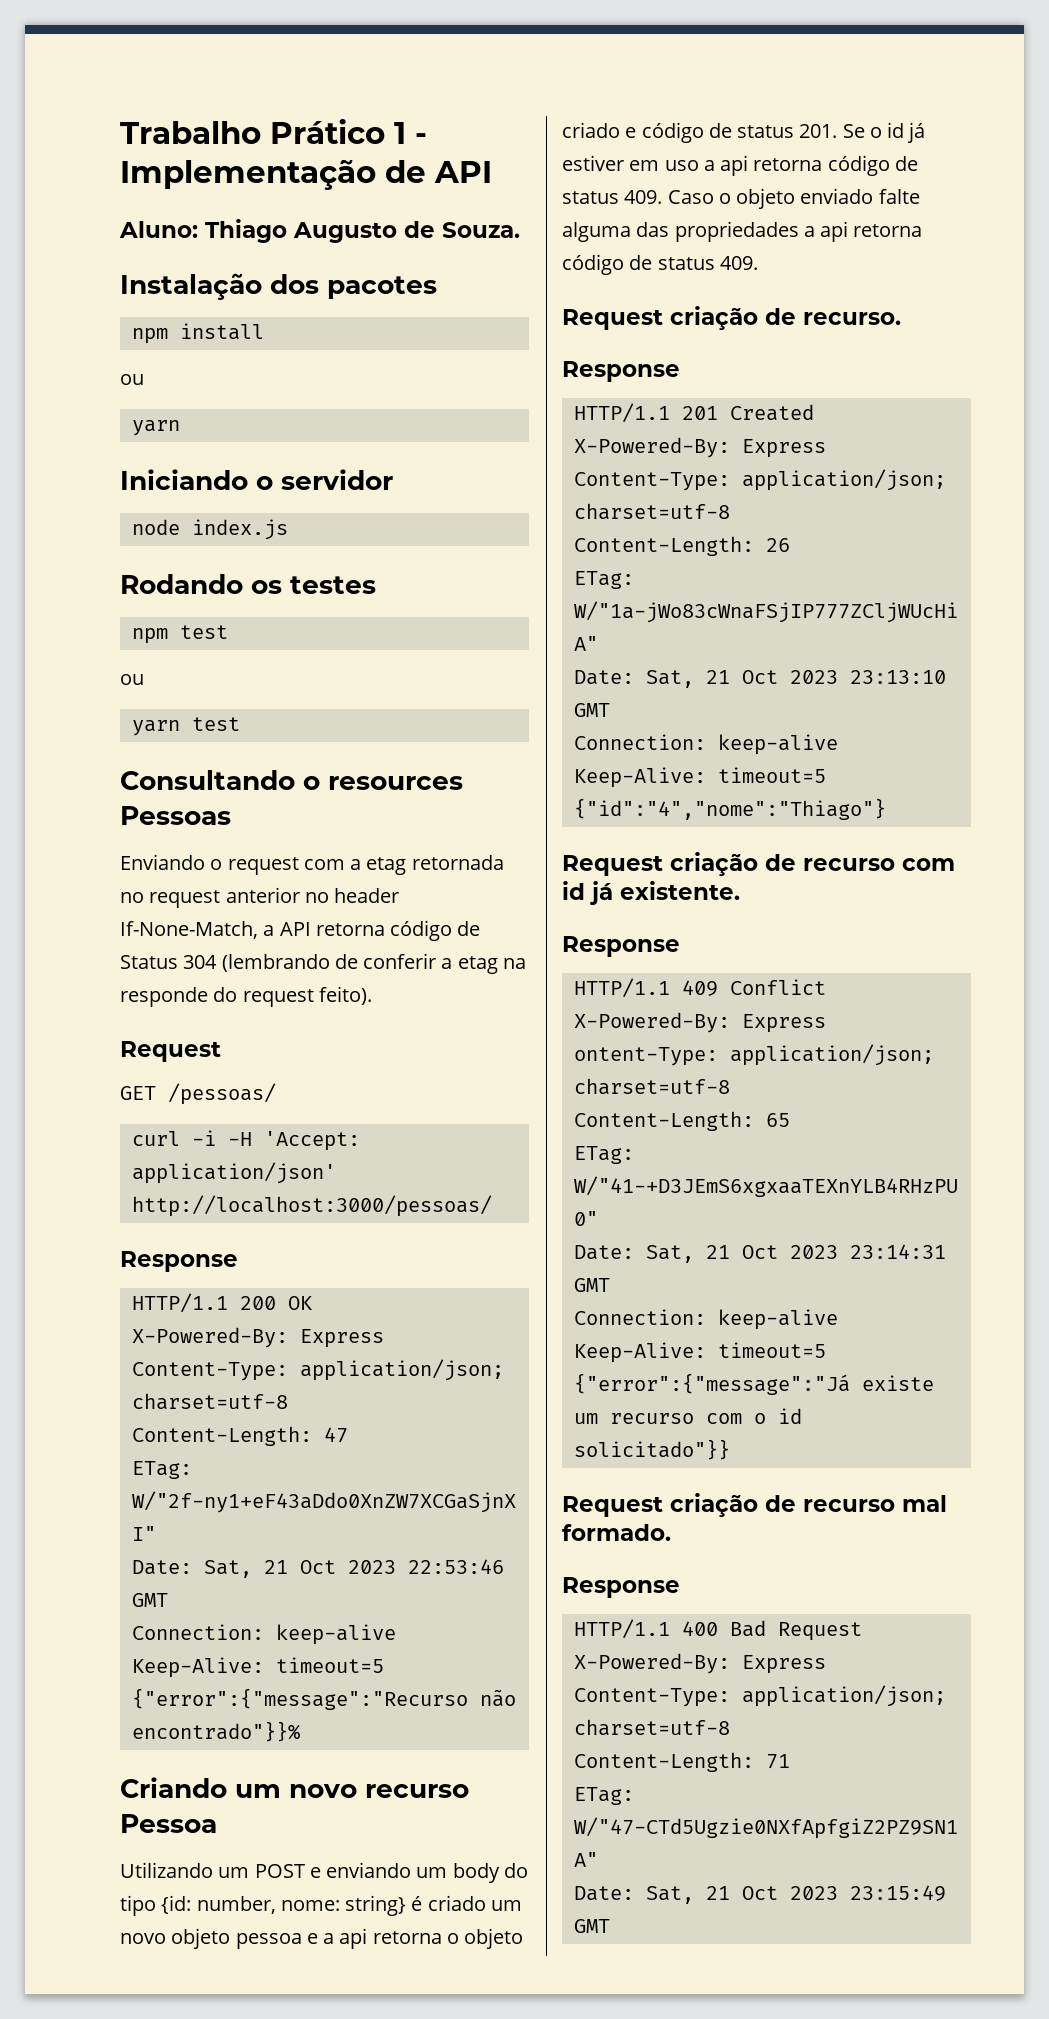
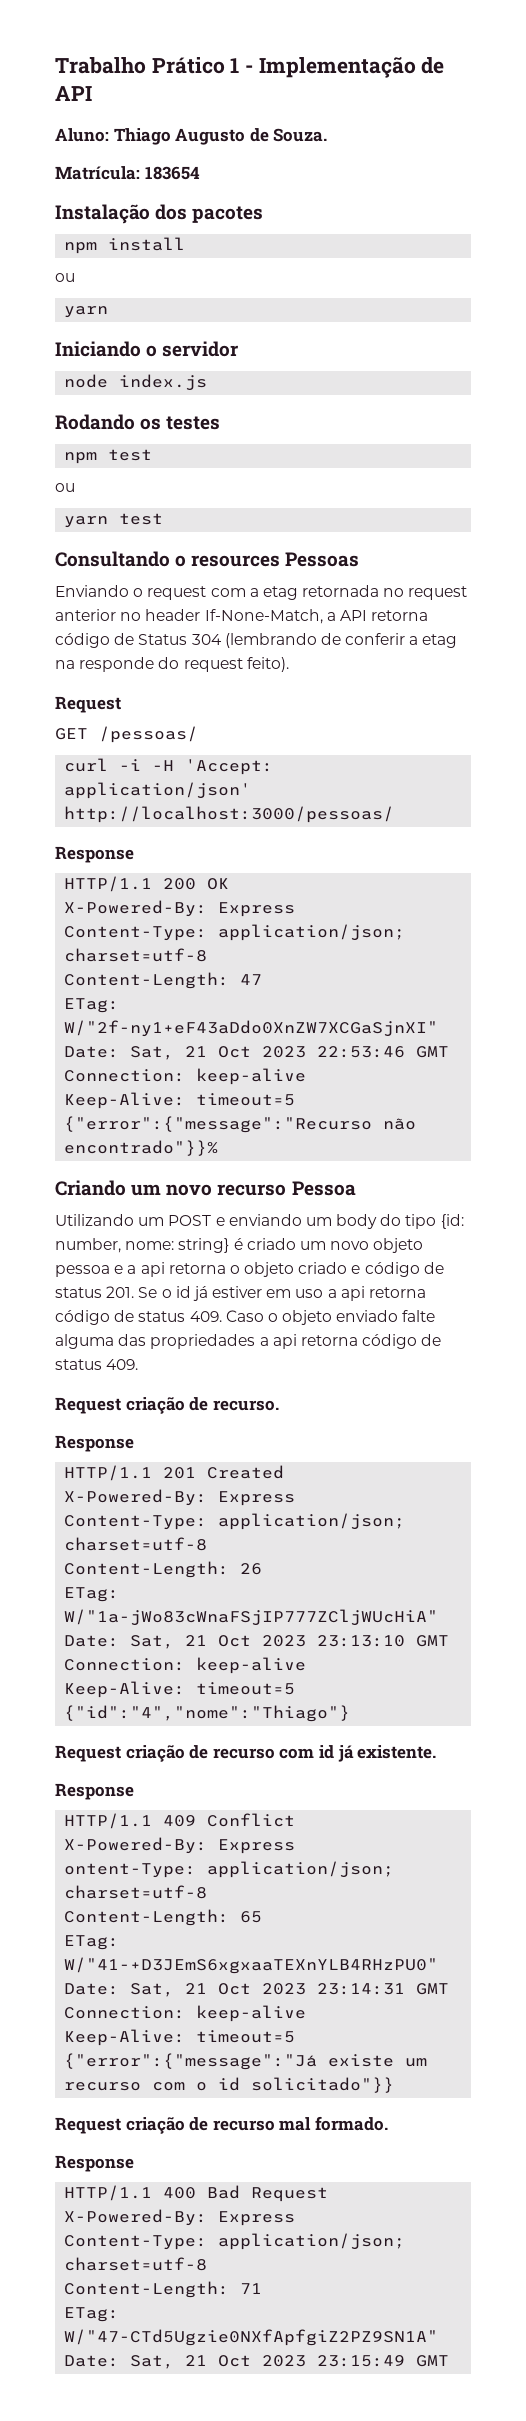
+ Matrícula: 183654

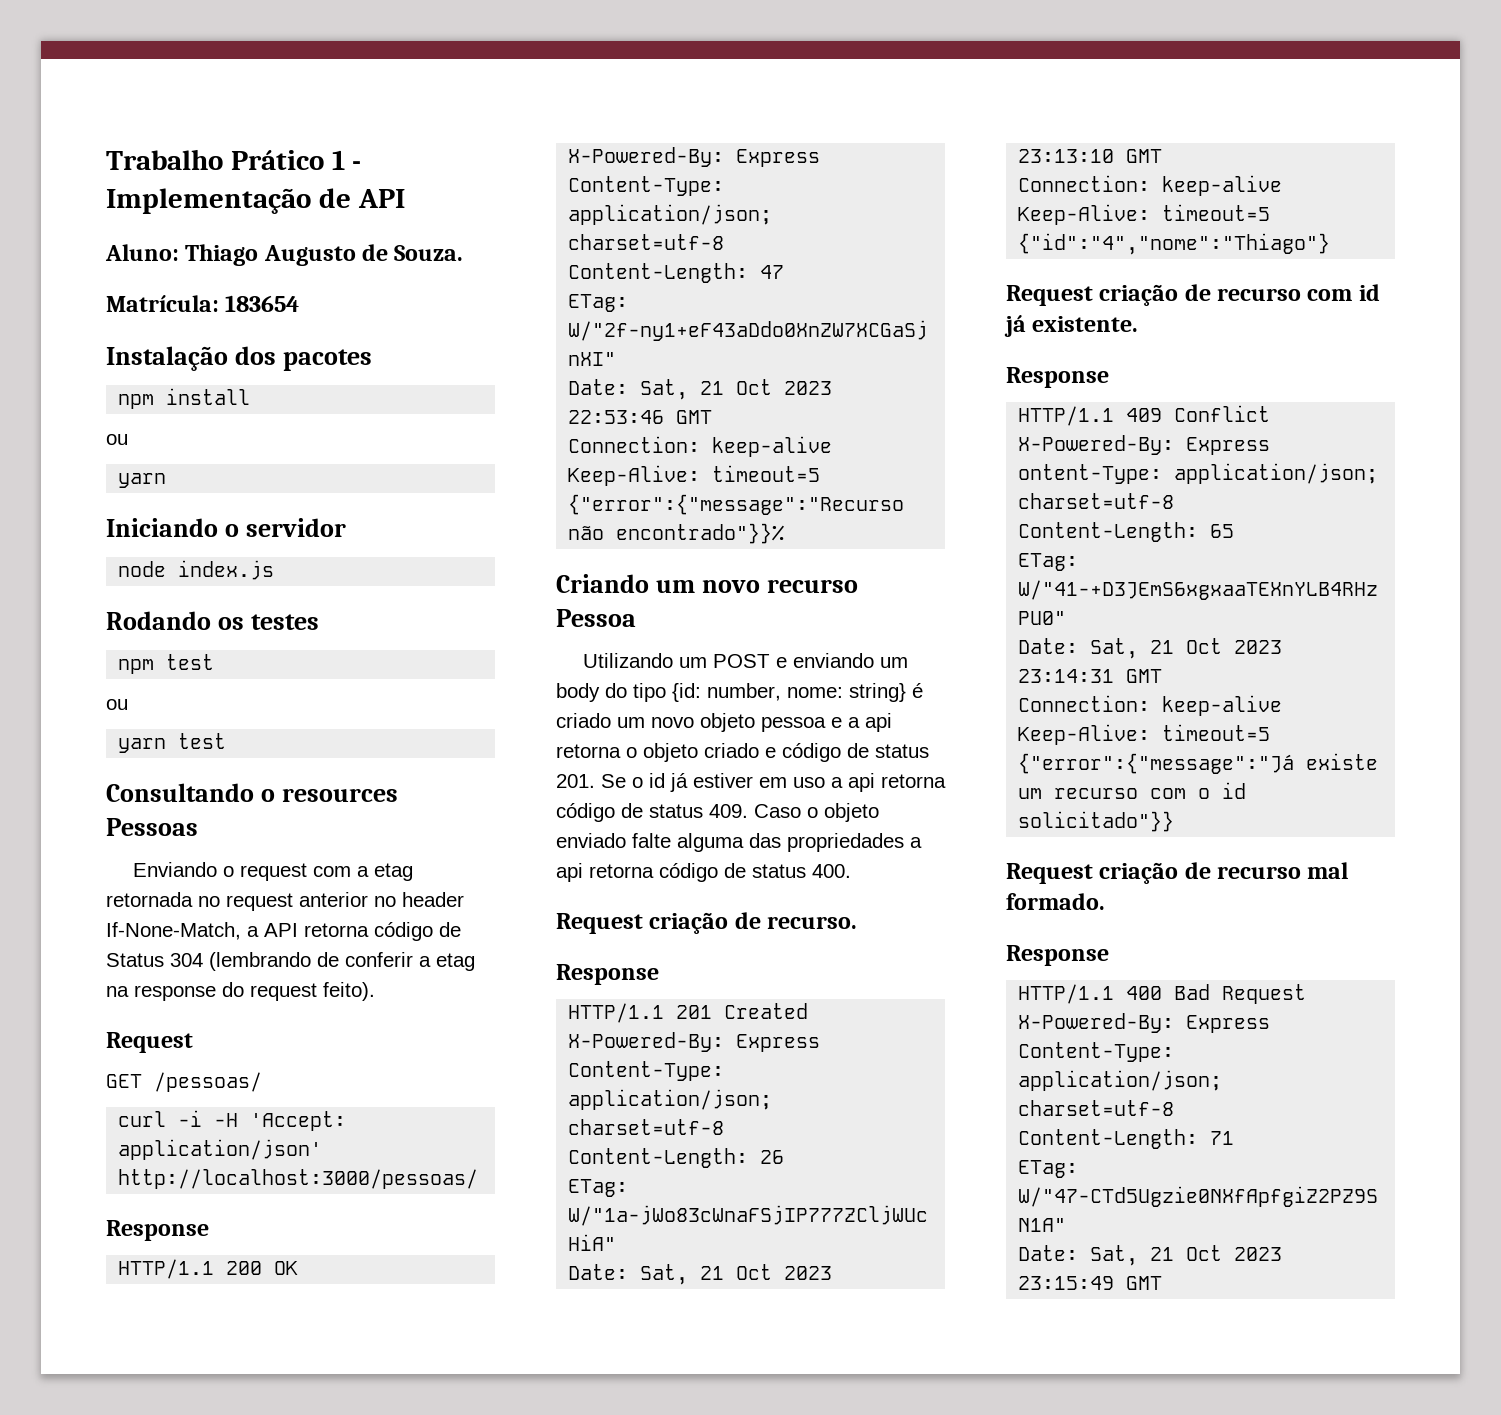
- Enviando o request com a etag retornada no request anterior no header If-None-Match, a API retorna código de Status 304 (lembrando de conferir a etag na responde do request feito).
+ Enviando o request com a etag retornada no request anterior no header If-None-Match, a API retorna código de Status 304 (lembrando de conferir a etag na response do request feito).
- Utilizando um POST e enviando um body do tipo {id: number, nome: string} é criado um novo objeto pessoa e a api retorna o objeto criado e código de status 201. Se o id já estiver em uso a api retorna código de status 409. Caso o objeto enviado falte alguma das propriedades a api retorna código de status 409.
+ Utilizando um POST e enviando um body do tipo {id: number, nome: string} é criado um novo objeto pessoa e a api retorna o objeto criado e código de status 201. Se o id já estiver em uso a api retorna código de status 409. Caso o objeto enviado falte alguma das propriedades a api retorna código de status 400.

